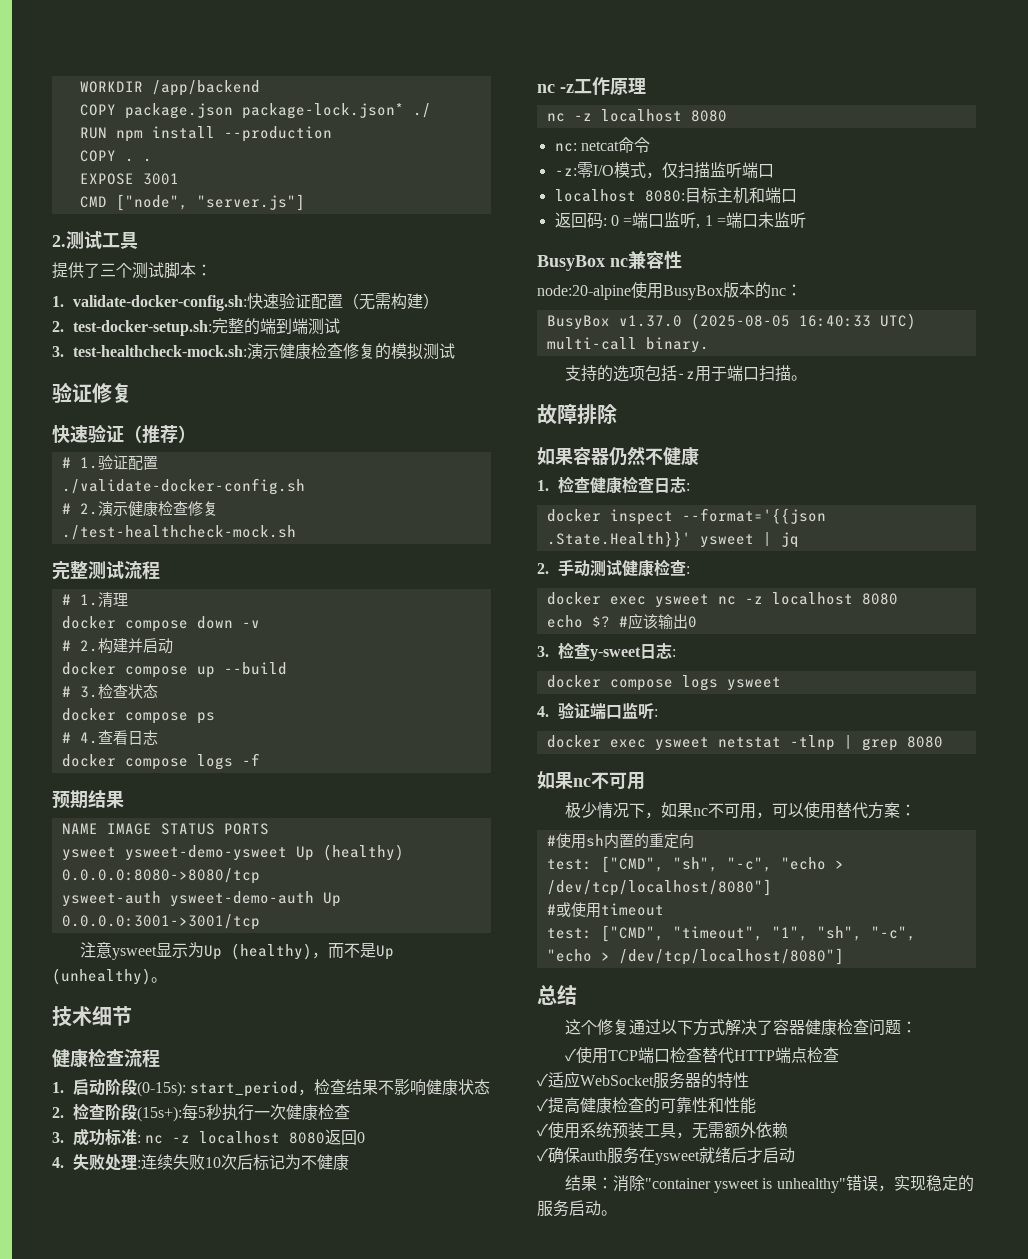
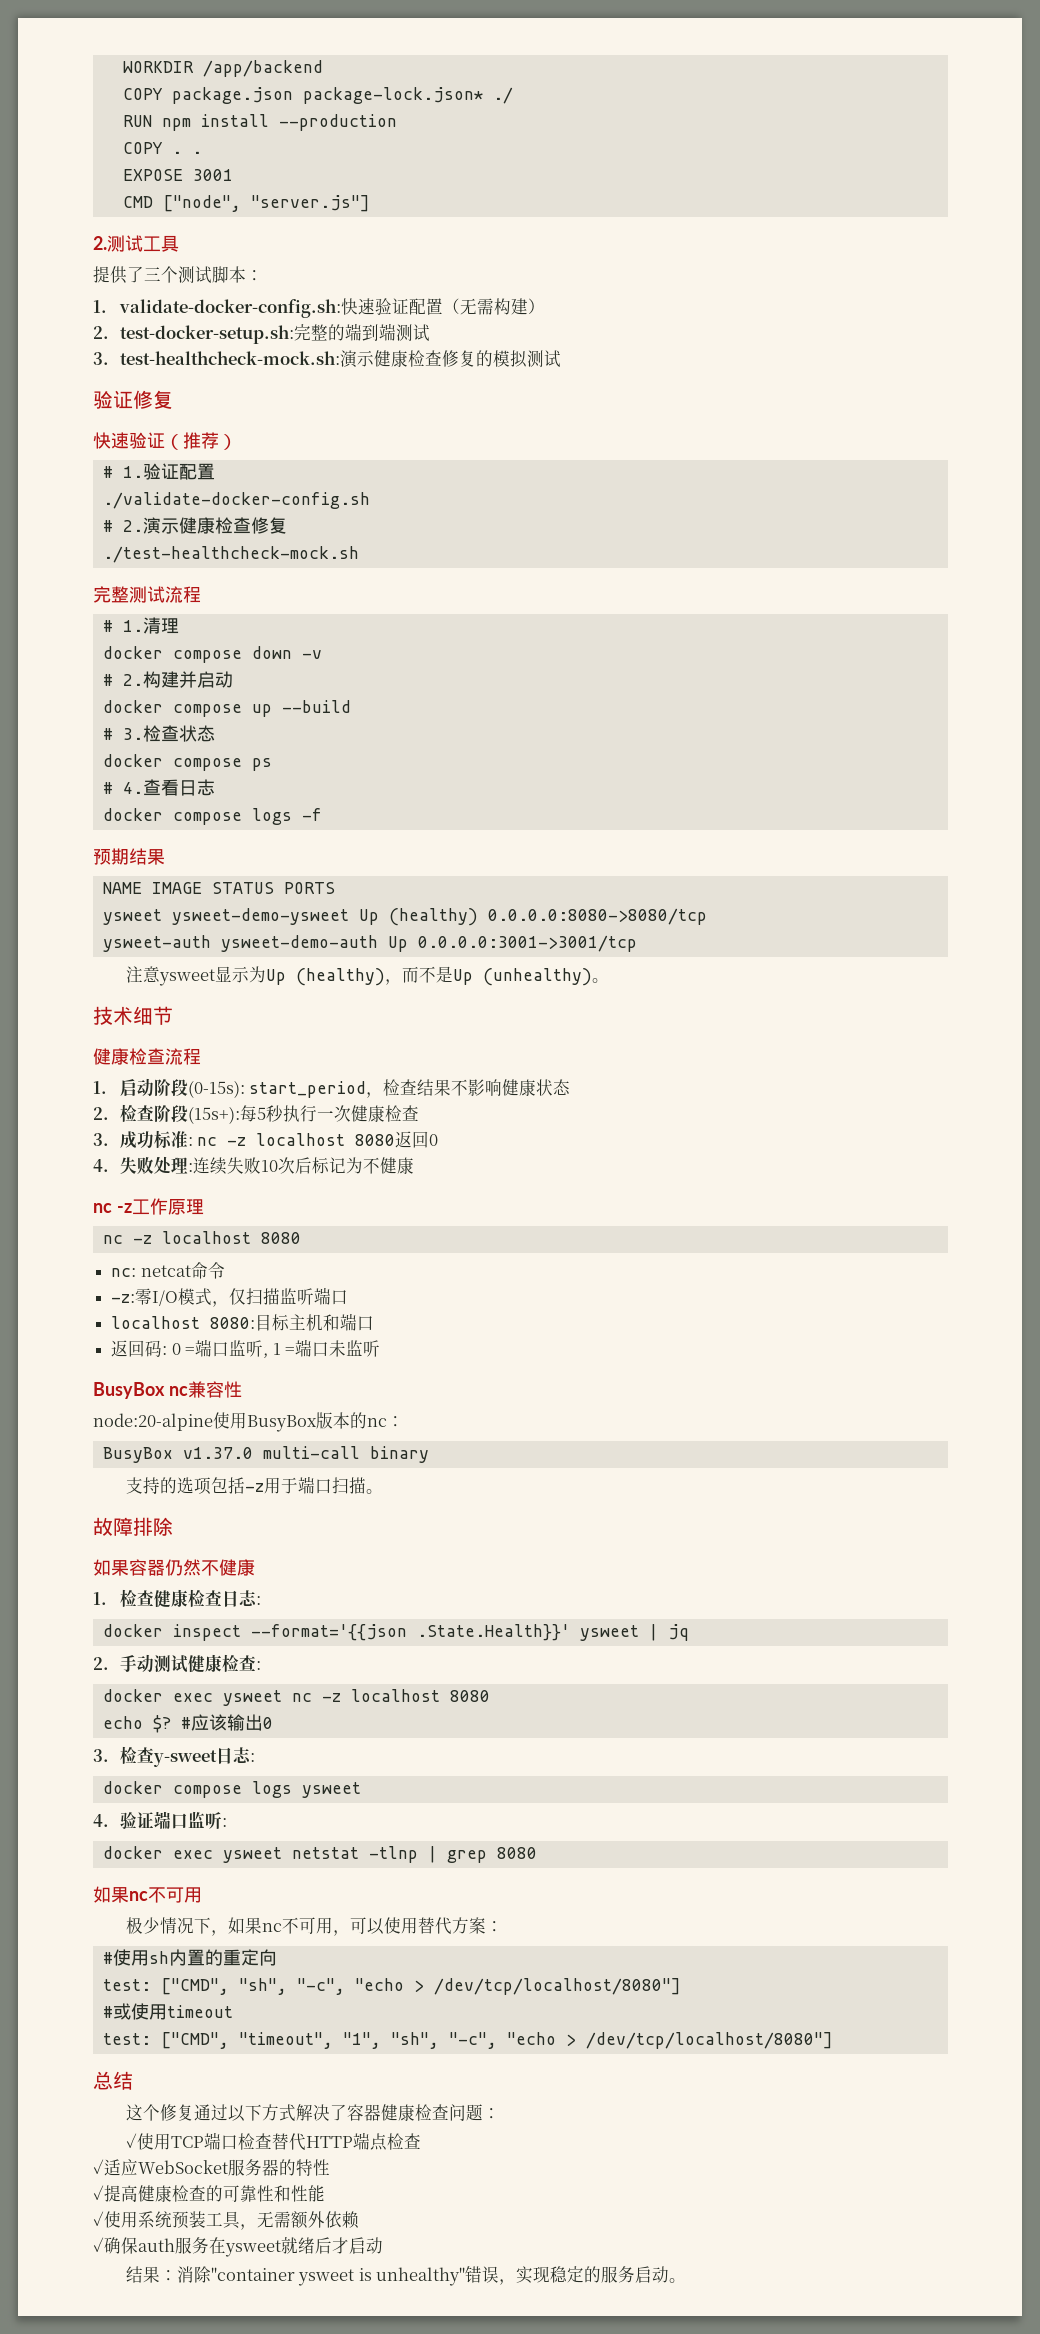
- BusyBox v1.37.0 (2025-08-05 16:40:33 UTC) multi-call binary.
+ BusyBox v1.37.0 multi-call binary

